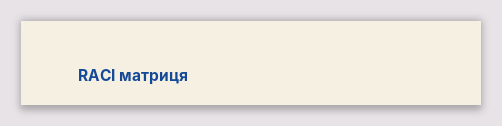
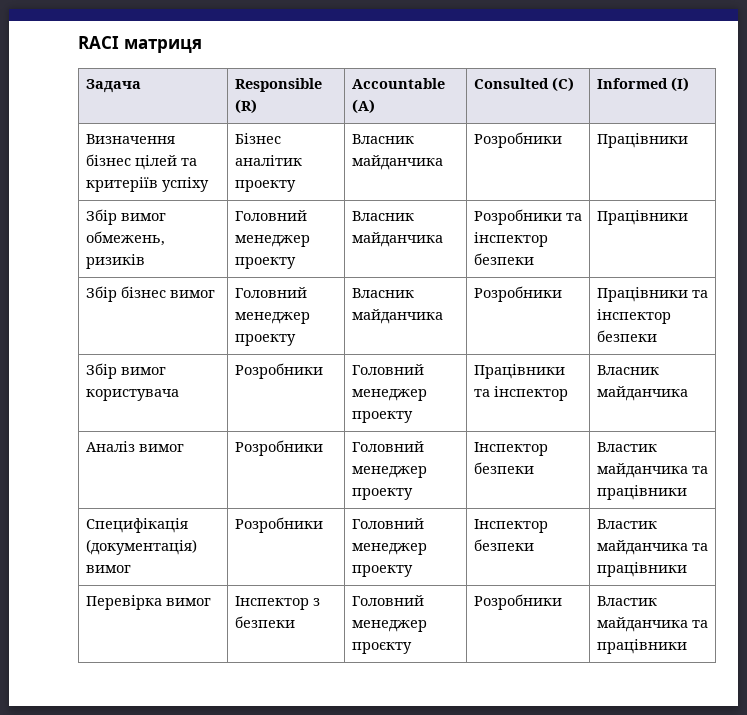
+ Задача | Responsible (R) | Accountable (A) | Consulted (C) | Informed (I)
+ Визначення бізнес цілей та критеріїв успіху | Бізнес аналітик проекту | Власник майданчика | Розробники | Працівники
+ Збір вимог обмежень, ризиків | Головний менеджер проекту | Власник майданчика | Розробники та інспектор безпеки | Працівники
+ Збір бізнес вимог | Головний менеджер проекту | Власник майданчика | Розробники | Працівники та інспектор безпеки
+ Збір вимог користувача | Розробники | Головний менеджер проекту | Працівники та інспектор | Власник майданчика
+ Аналіз вимог | Розробники | Головний менеджер проекту | Інспектор безпеки | Властик майданчика та працівники
+ Специфікація (документація) вимог | Розробники | Головний менеджер проекту | Інспектор безпеки | Властик майданчика та працівники
+ Перевірка вимог | Інспектор з безпеки | Головний менеджер проєкту | Розробники | Властик майданчика та працівники

